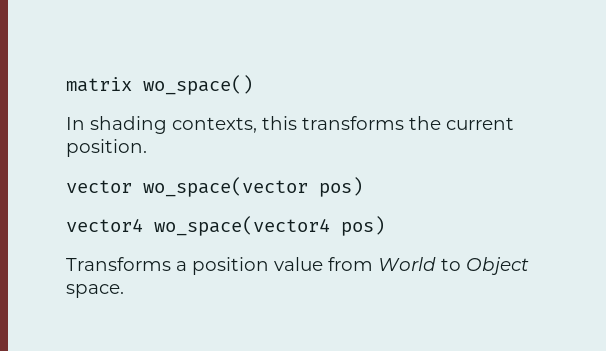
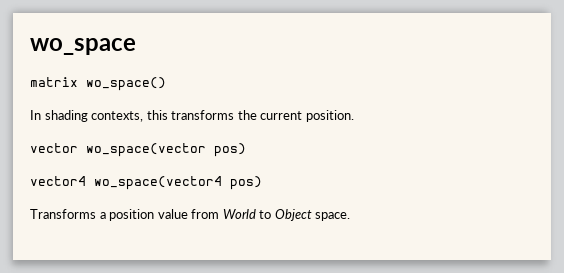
+ wo_space

